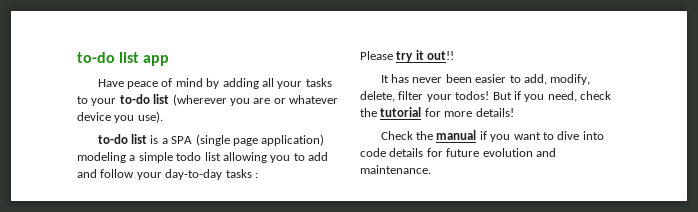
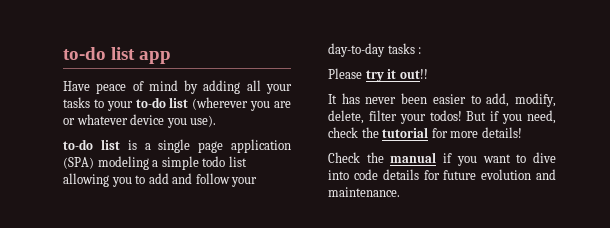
- to-do list is a SPA (single page application) modeling a simple todo list allowing you to add and follow your day-to-day tasks :
+ to-do list is a single page application (SPA) modeling a simple todo list allowing you to add and follow your day-to-day tasks :

